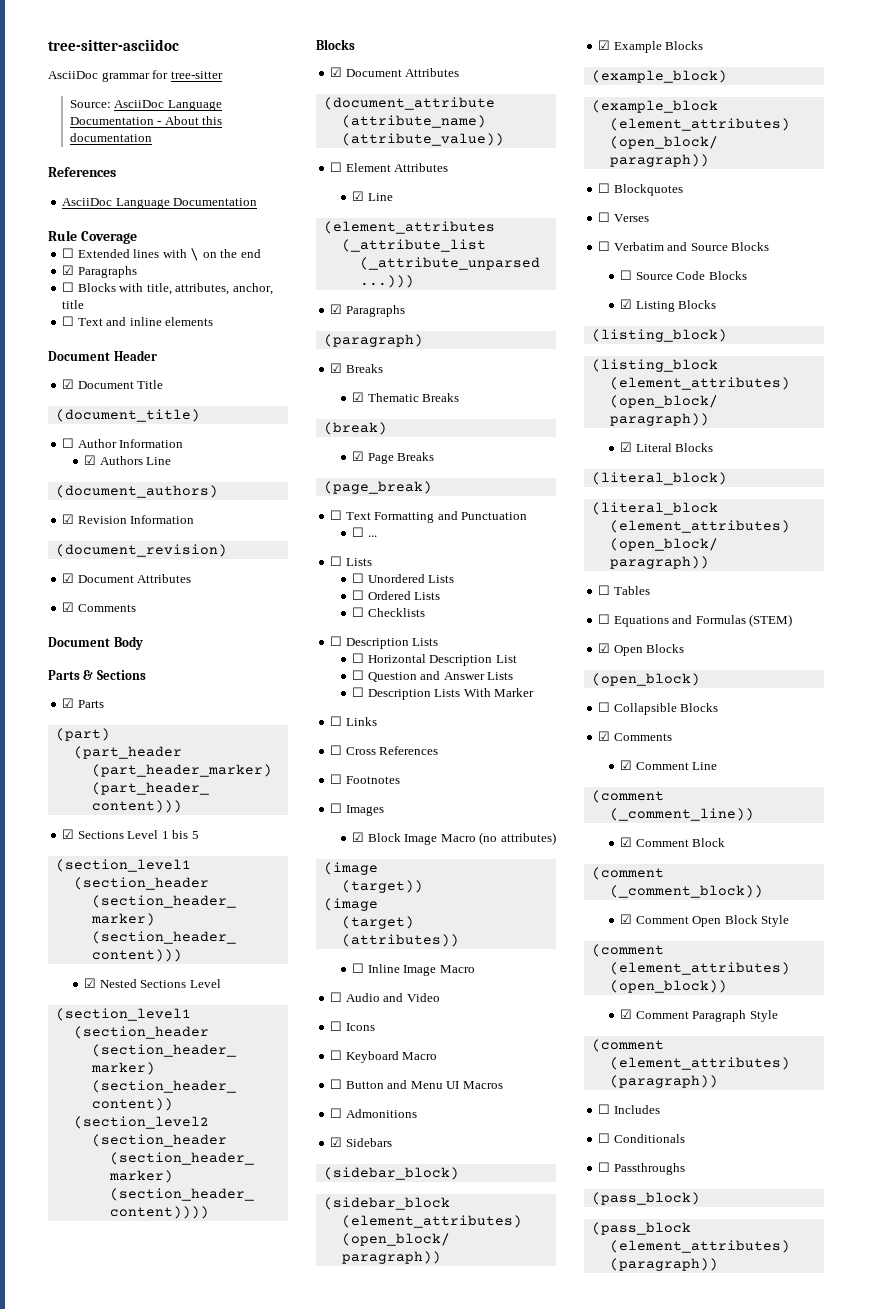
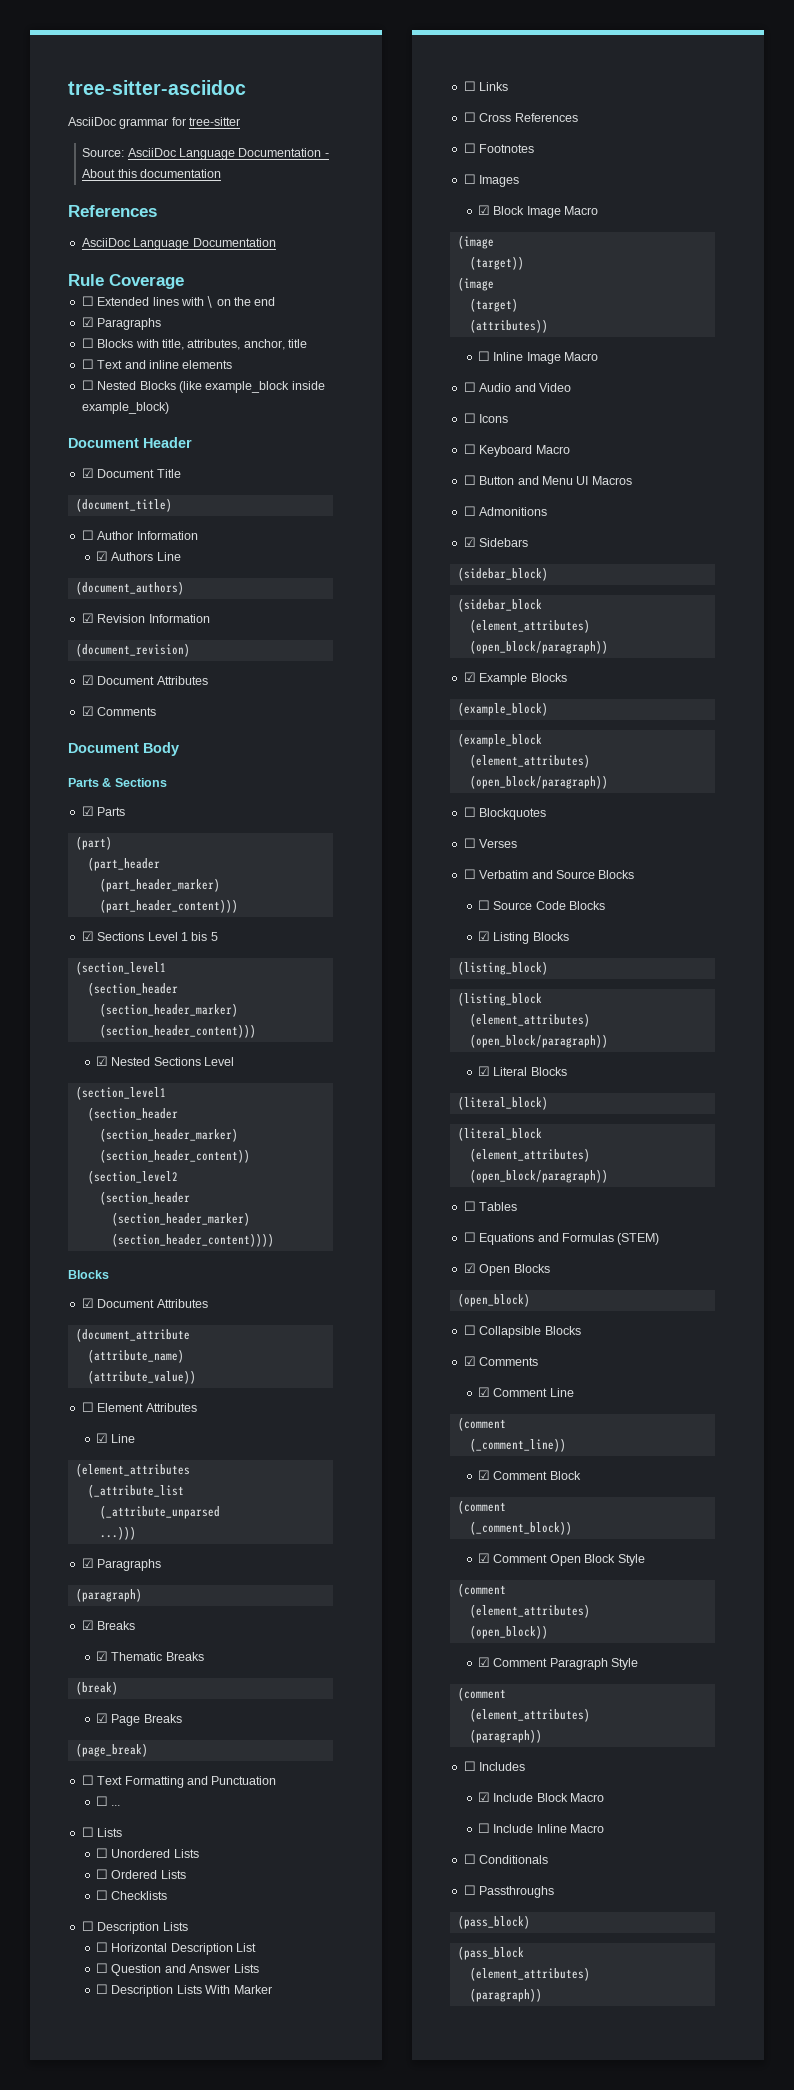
+ ☐ Nested Blocks (like example_block inside example_block)
- ☑ Block Image Macro (no attributes)
+ ☑ Block Image Macro
+ ☑ Include Block Macro
+ ☐ Include Inline Macro

